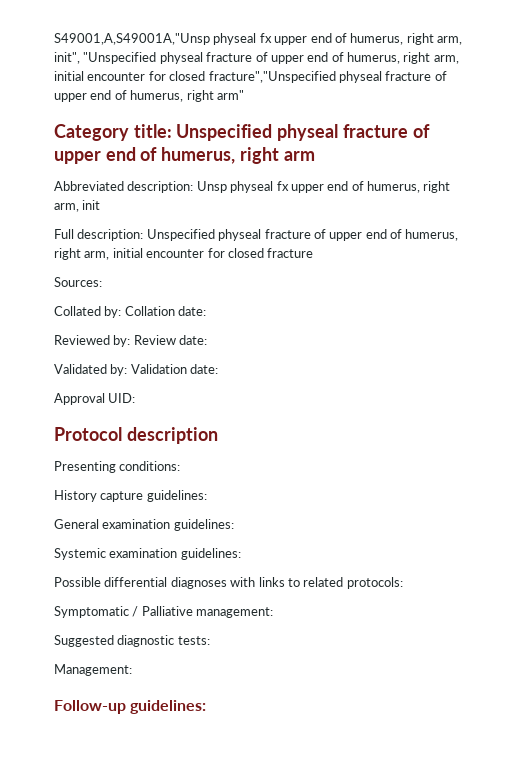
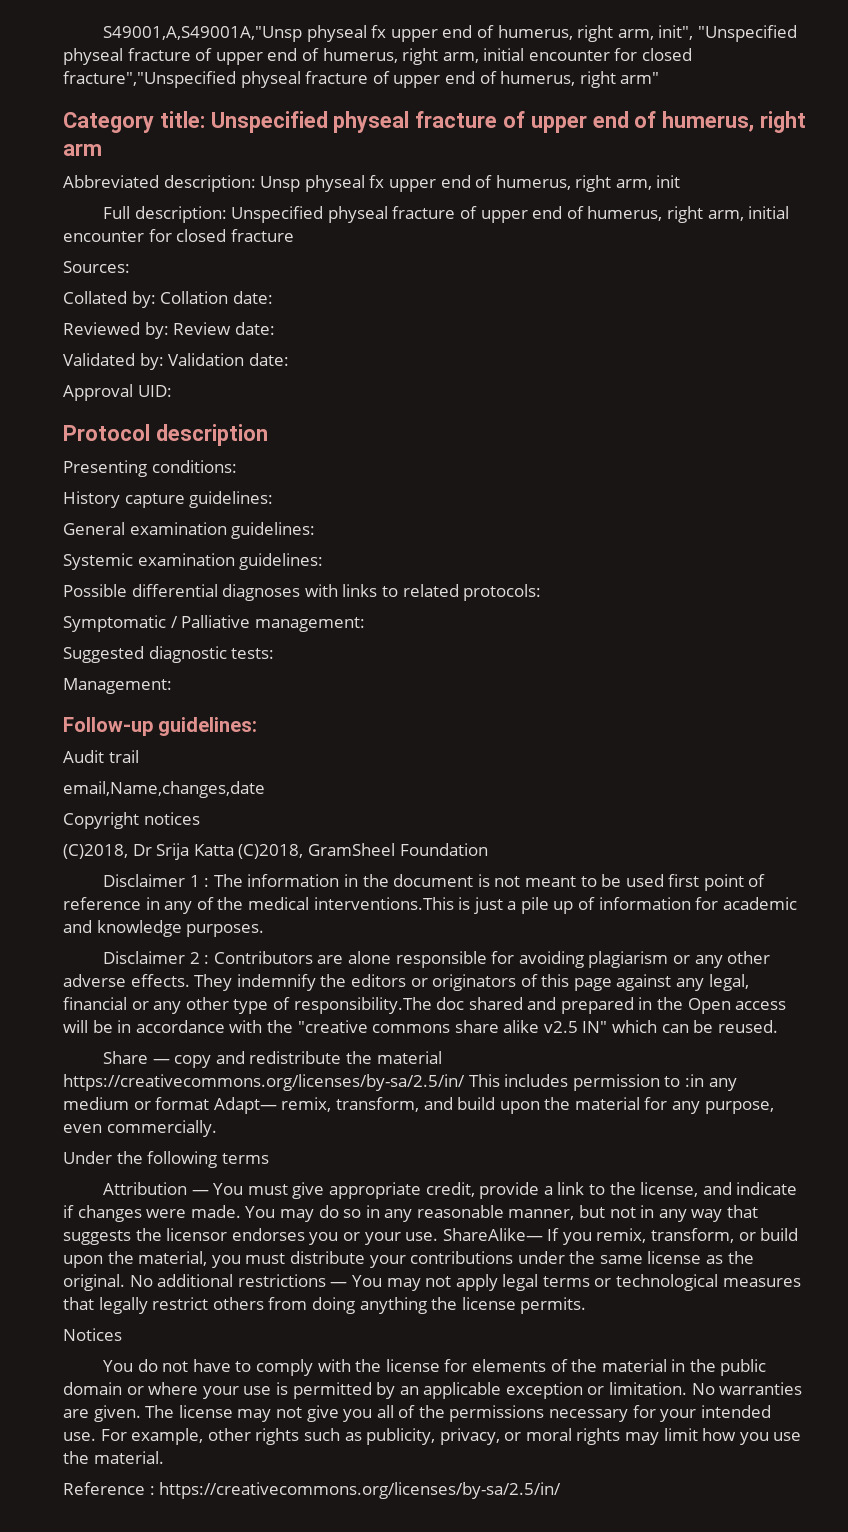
+ Audit trail
+ email,Name,changes,date
+ Copyright notices
+ (C)2018, Dr Srija Katta (C)2018, GramSheel Foundation
+ Disclaimer 1 : The information in the document is not meant to be used first point of reference in any of the medical interventions.This is just a pile up of information for academic and knowledge purposes.
+ Disclaimer 2 : Contributors are alone responsible for avoiding plagiarism or any other adverse effects. They indemnify the editors or originators of this page against any legal, financial or any other type of responsibility.The doc shared and prepared in the Open access will be in accordance with the "creative commons share alike v2.5 IN" which can be reused.
+ Share — copy and redistribute the material https://creativecommons.org/licenses/by-sa/2.5/in/ This includes permission to :in any medium or format Adapt— remix, transform, and build upon the material for any purpose, even commercially.
+ Under the following terms
+ Attribution — You must give appropriate credit, provide a link to the license, and indicate if changes were made. You may do so in any reasonable manner, but not in any way that suggests the licensor endorses you or your use. ShareAlike— If you remix, transform, or build upon the material, you must distribute your contributions under the same license as the original. No additional restrictions — You may not apply legal terms or technological measures that legally restrict others from doing anything the license permits.
+ Notices
+ You do not have to comply with the license for elements of the material in the public domain or where your use is permitted by an applicable exception or limitation. No warranties are given. The license may not give you all of the permissions necessary for your intended use. For example, other rights such as publicity, privacy, or moral rights may limit how you use the material.
+ Reference : https://creativecommons.org/licenses/by-sa/2.5/in/

